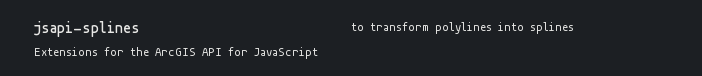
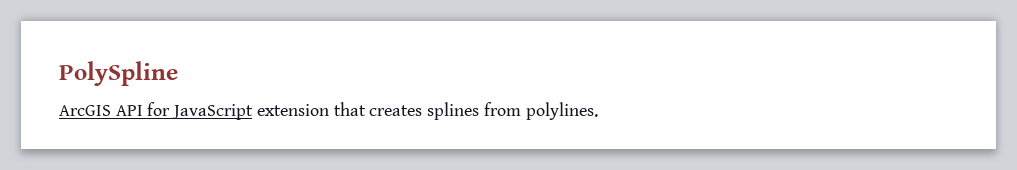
- jsapi-splines
- Extensions for the ArcGIS API for JavaScript to transform polylines into splines
+ PolySpline
+ ArcGIS API for JavaScript extension that creates splines from polylines.

